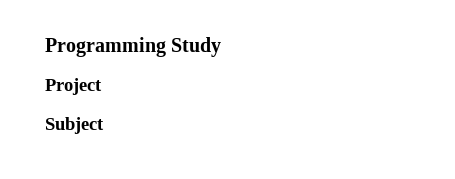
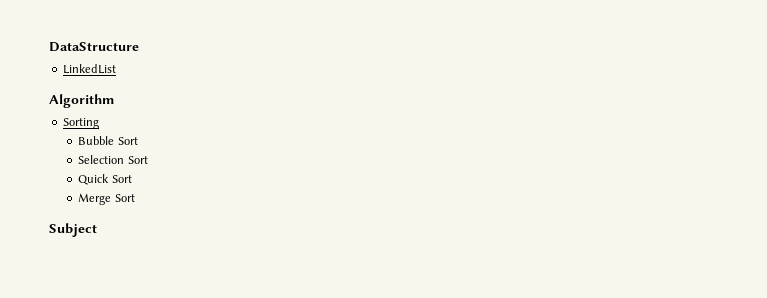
- Programming Study
- Project
+ DataStructure
+ LinkedList
+ Algorithm
+ Sorting
+ Bubble Sort
+ Selection Sort
+ Quick Sort
+ Merge Sort

